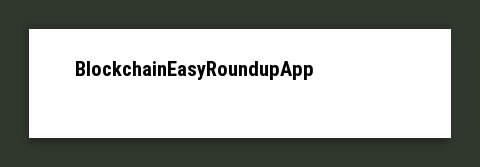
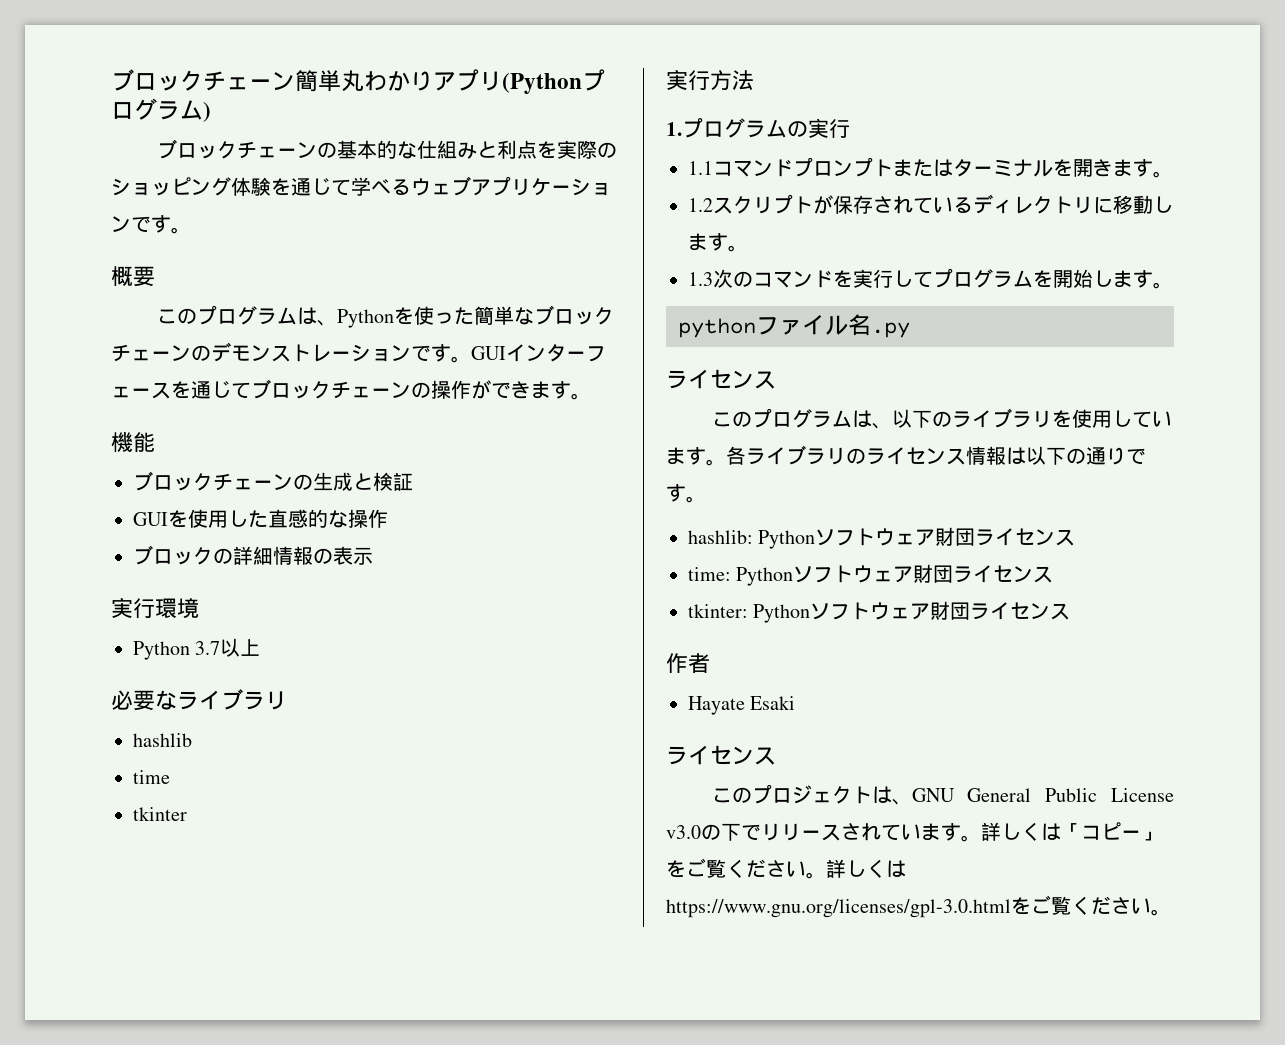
- BlockchainEasyRoundupApp
+ ブロックチェーン簡単丸わかりアプリ(Pythonプログラム)
+ ブロックチェーンの基本的な仕組みと利点を実際のショッピング体験を通じて学べるウェブアプリケーションです。
+ 概要
+ このプログラムは、Pythonを使った簡単なブロックチェーンのデモンストレーションです。GUIインターフェースを通じてブロックチェーンの操作ができます。
+ 機能
+ ブロックチェーンの生成と検証
+ GUIを使用した直感的な操作
+ ブロックの詳細情報の表示
+ 実行環境
+ Python 3.7以上
+ 必要なライブラリ
+ hashlib
+ time
+ tkinter
+ 実行方法
+ 1.プログラムの実行
+ 1.1コマンドプロンプトまたはターミナルを開きます。
+ 1.2スクリプトが保存されているディレクトリに移動します。
+ 1.3次のコマンドを実行してプログラムを開始します。
+ pythonファイル名.py
+ ライセンス
+ このプログラムは、以下のライブラリを使用しています。各ライブラリのライセンス情報は以下の通りです。
+ hashlib: Pythonソフトウェア財団ライセンス
+ time: Pythonソフトウェア財団ライセンス
+ tkinter: Pythonソフトウェア財団ライセンス
+ 作者
+ Hayate Esaki
+ ライセンス
+ このプロジェクトは、GNU General Public License v3.0の下でリリースされています。詳しくは「コピー」をご覧ください。詳しくはhttps://www.gnu.org/licenses/gpl-3.0.htmlをご覧ください。

